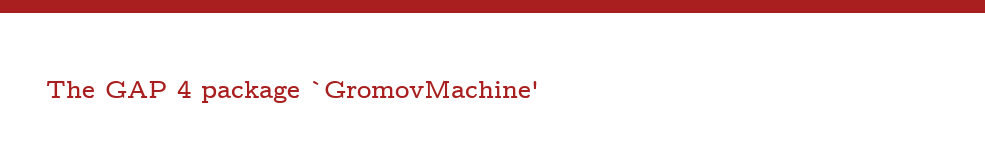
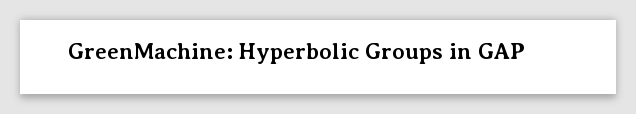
- The GAP 4 package `GromovMachine'
+ GreenMachine: Hyperbolic Groups in GAP

